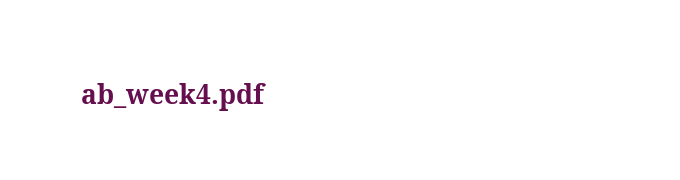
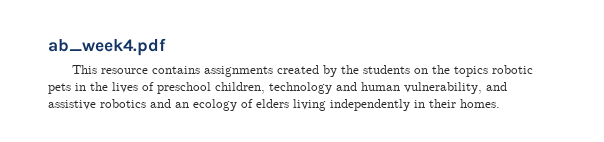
+ This resource contains assignments created by the students on the topics robotic pets in the lives of preschool children, technology and human vulnerability, and assistive robotics and an ecology of elders living independently in their homes.

